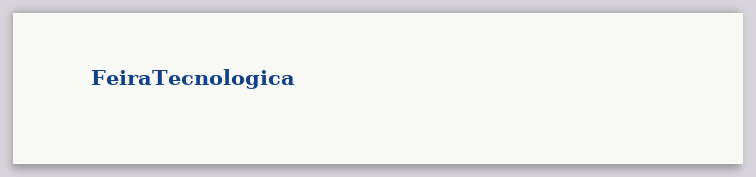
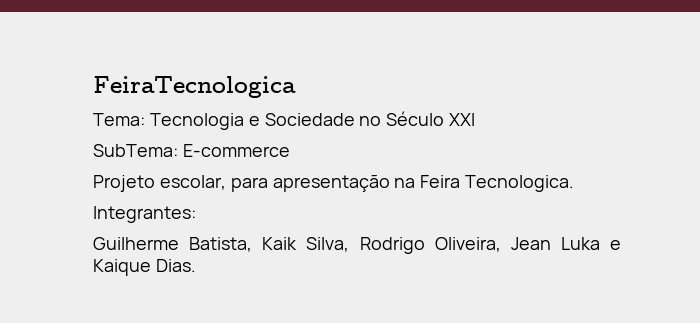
+ Tema: Tecnologia e Sociedade no Século XXI
+ SubTema: E-commerce
+ Projeto escolar, para apresentação na Feira Tecnologica.
+ Integrantes:
+ Guilherme Batista, Kaik Silva, Rodrigo Oliveira, Jean Luka e Kaique Dias.

